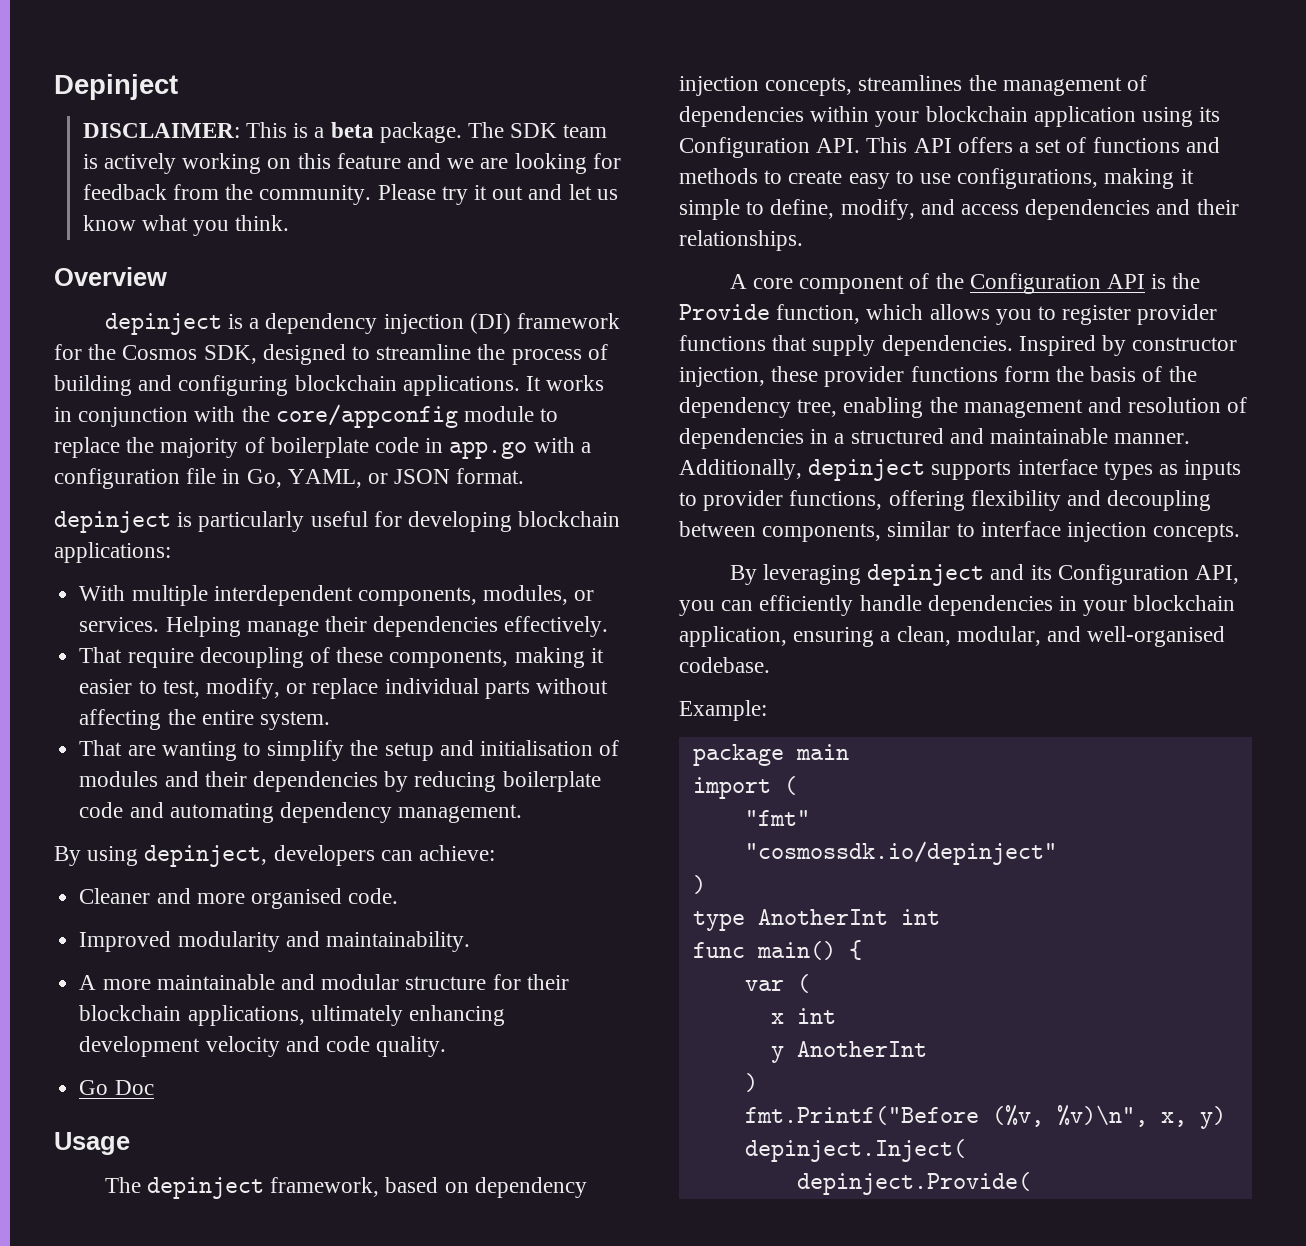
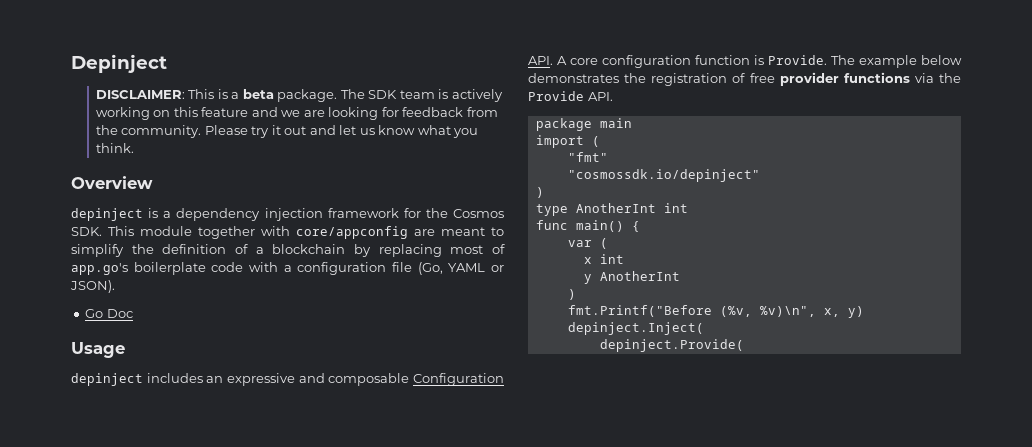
- depinject is a dependency injection (DI) framework for the Cosmos SDK, designed to streamline the process of building and configuring blockchain applications. It works in conjunction with the core/appconfig module to replace the majority of boilerplate code in app.go with a configuration file in Go, YAML, or JSON format.
- depinject is particularly useful for developing blockchain applications:
- With multiple interdependent components, modules, or services. Helping manage their dependencies effectively.
- That require decoupling of these components, making it easier to test, modify, or replace individual parts without affecting the entire system.
- That are wanting to simplify the setup and initialisation of modules and their dependencies by reducing boilerplate code and automating dependency management.
- By using depinject, developers can achieve:
- Cleaner and more organised code.
- Improved modularity and maintainability.
- A more maintainable and modular structure for their blockchain applications, ultimately enhancing development velocity and code quality.
+ depinject is a dependency injection framework for the Cosmos SDK. This module together with core/appconfig are meant to simplify the definition of a blockchain by replacing most of app.go's boilerplate code with a configuration file (Go, YAML or JSON).
  Go Doc
  Usage
- The depinject framework, based on dependency injection concepts, streamlines the management of dependencies within your blockchain application using its Configuration API. This API offers a set of functions and methods to create easy to use configurations, making it simple to define, modify, and access dependencies and their relationships.
- A core component of the Configuration API is the Provide function, which allows you to register provider functions that supply dependencies. Inspired by constructor injection, these provider functions form the basis of the dependency tree, enabling the management and resolution of dependencies in a structured and maintainable manner. Additionally, depinject supports interface types as inputs to provider functions, offering flexibility and decoupling between components, similar to interface injection concepts.
- By leveraging depinject and its Configuration API, you can efficiently handle dependencies in your blockchain application, ensuring a clean, modular, and well-organised codebase.
- Example:
+ depinject includes an expressive and composable Configuration API. A core configuration function is Provide. The example below demonstrates the registration of free provider functions via the Provide API.

